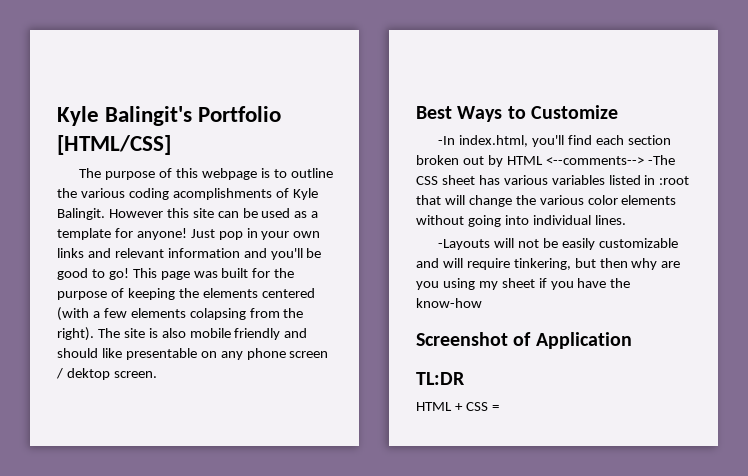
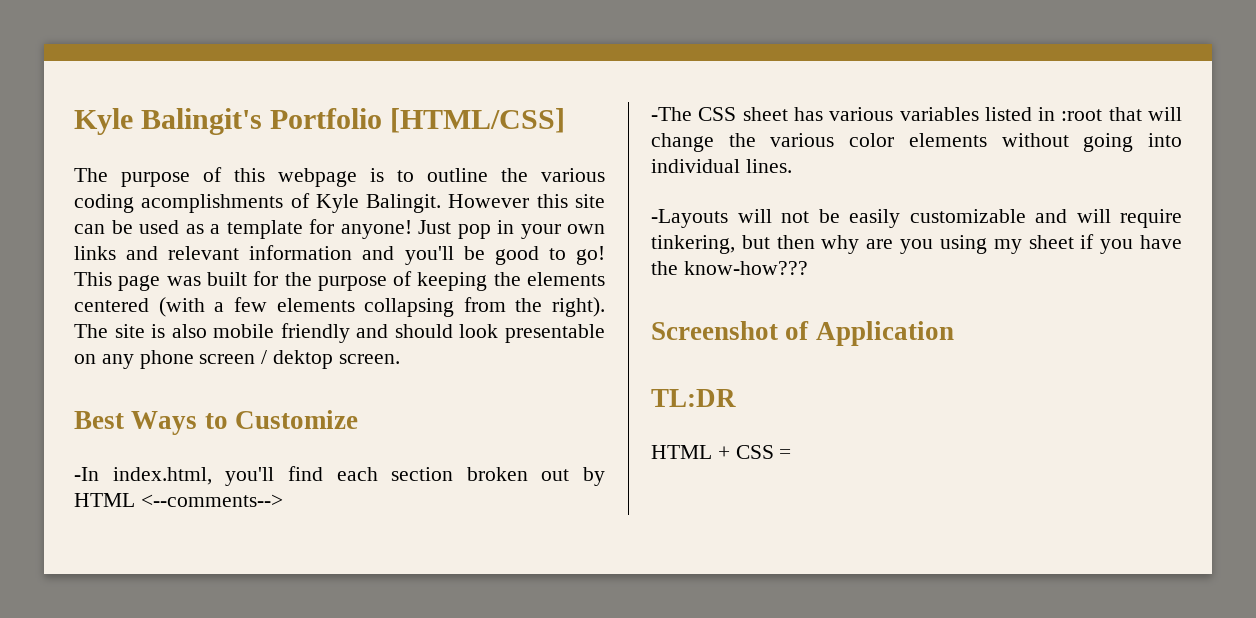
- This page was built for the purpose of keeping the elements centered (with a few elements colapsing from the right).
+ This page was built for the purpose of keeping the elements centered (with a few elements collapsing from the right).
- The site is also mobile friendly and should like presentable on any phone screen / dektop screen.
+ The site is also mobile friendly and should look presentable on any phone screen / dektop screen.
- -In index.html, you'll find each section broken out by HTML <--comments--> -The CSS sheet has various variables listed in :root that will change the various color elements without going into individual lines.
+ -In index.html, you'll find each section broken out by HTML <--comments-->
+ -The CSS sheet has various variables listed in :root that will change the various color elements without going into individual lines.
- -Layouts will not be easily customizable and will require tinkering, but then why are you using my sheet if you have the know-how
+ -Layouts will not be easily customizable and will require tinkering, but then why are you using my sheet if you have the know-how???

